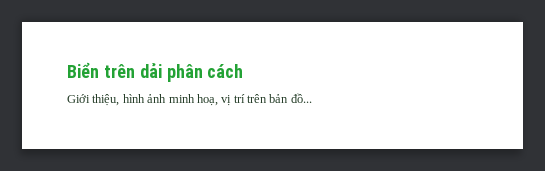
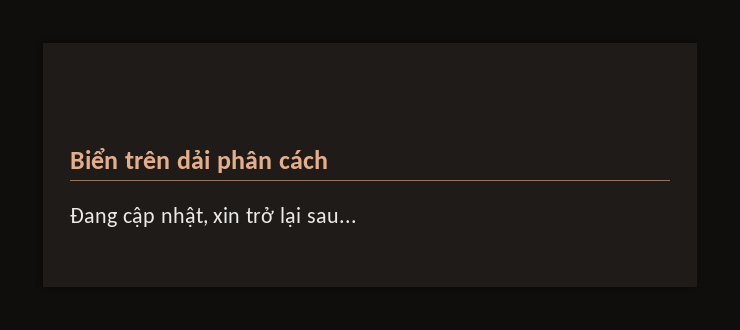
- Giới thiệu, hình ảnh minh hoạ, vị trí trên bản đồ...
+ Đang cập nhật, xin trở lại sau...

